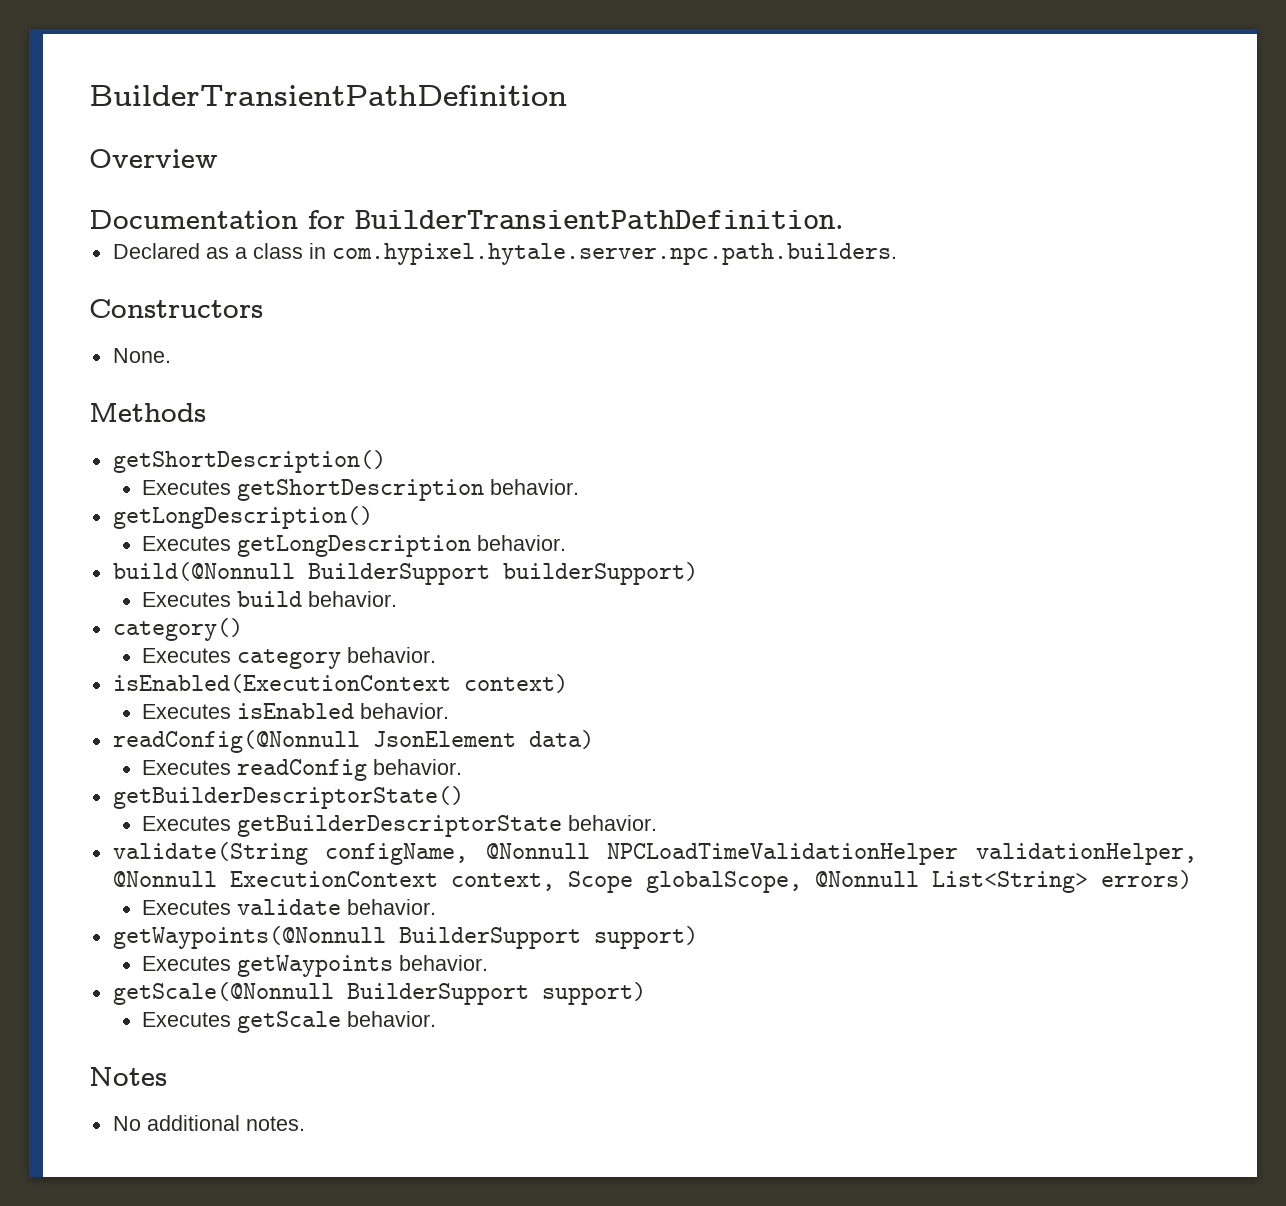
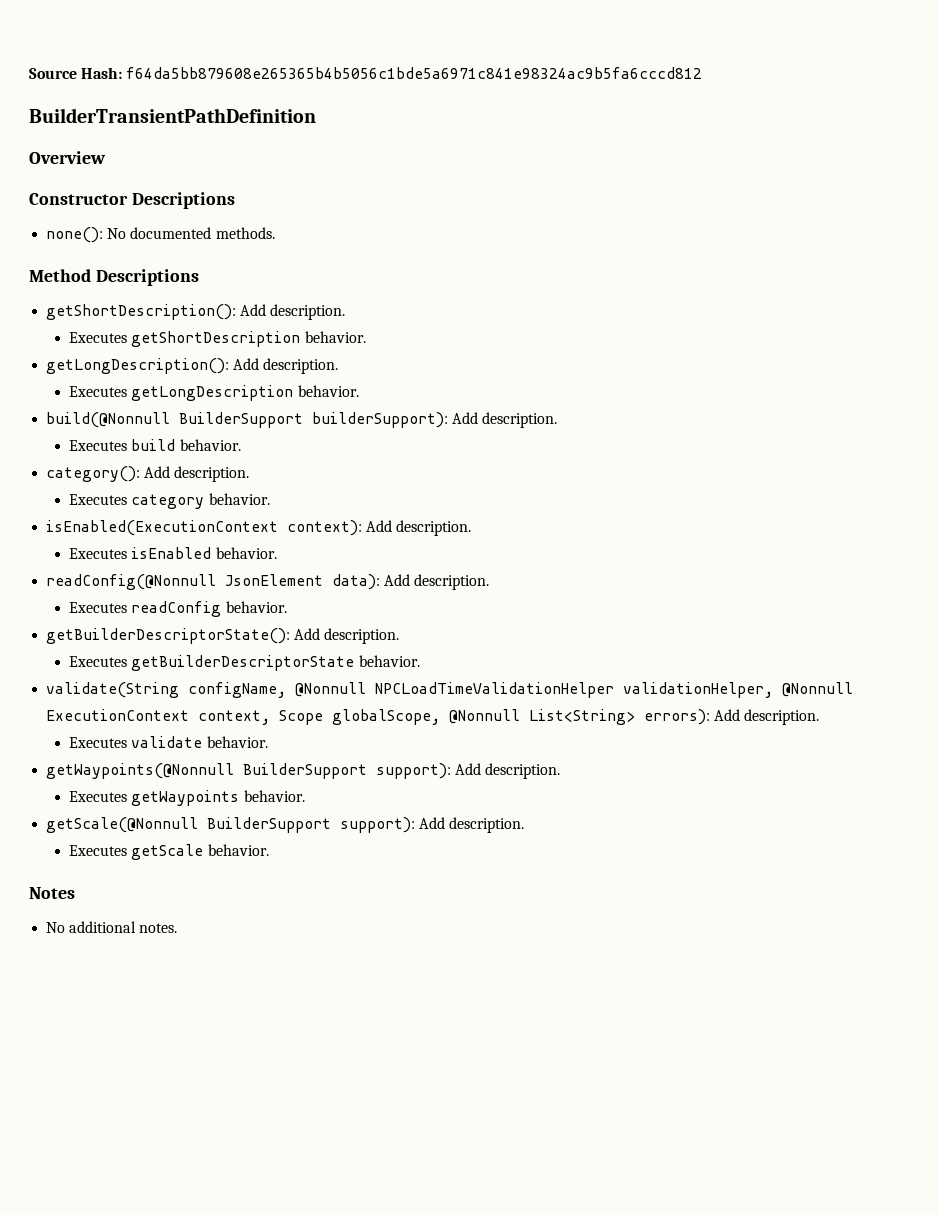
+ Source Hash: f64da5bb879608e265365b4b5056c1bde5a6971c841e98324ac9b5fa6cccd812
- Documentation for BuilderTransientPathDefinition.
- Declared as a class in com.hypixel.hytale.server.npc.path.builders.
- Constructors
- None.
- Methods
- getShortDescription()
+ Constructor Descriptions
+ none(): No documented methods.
+ Method Descriptions
+ getShortDescription(): Add description.
- getLongDescription()
+ getLongDescription(): Add description.
- build(@Nonnull BuilderSupport builderSupport)
+ build(@Nonnull BuilderSupport builderSupport): Add description.
- category()
+ category(): Add description.
- isEnabled(ExecutionContext context)
+ isEnabled(ExecutionContext context): Add description.
- readConfig(@Nonnull JsonElement data)
+ readConfig(@Nonnull JsonElement data): Add description.
- getBuilderDescriptorState()
+ getBuilderDescriptorState(): Add description.
- validate(String configName, @Nonnull NPCLoadTimeValidationHelper validationHelper, @Nonnull ExecutionContext context, Scope globalScope, @Nonnull List<String> errors)
+ validate(String configName, @Nonnull NPCLoadTimeValidationHelper validationHelper, @Nonnull ExecutionContext context, Scope globalScope, @Nonnull List<String> errors): Add description.
- getWaypoints(@Nonnull BuilderSupport support)
+ getWaypoints(@Nonnull BuilderSupport support): Add description.
- getScale(@Nonnull BuilderSupport support)
+ getScale(@Nonnull BuilderSupport support): Add description.

